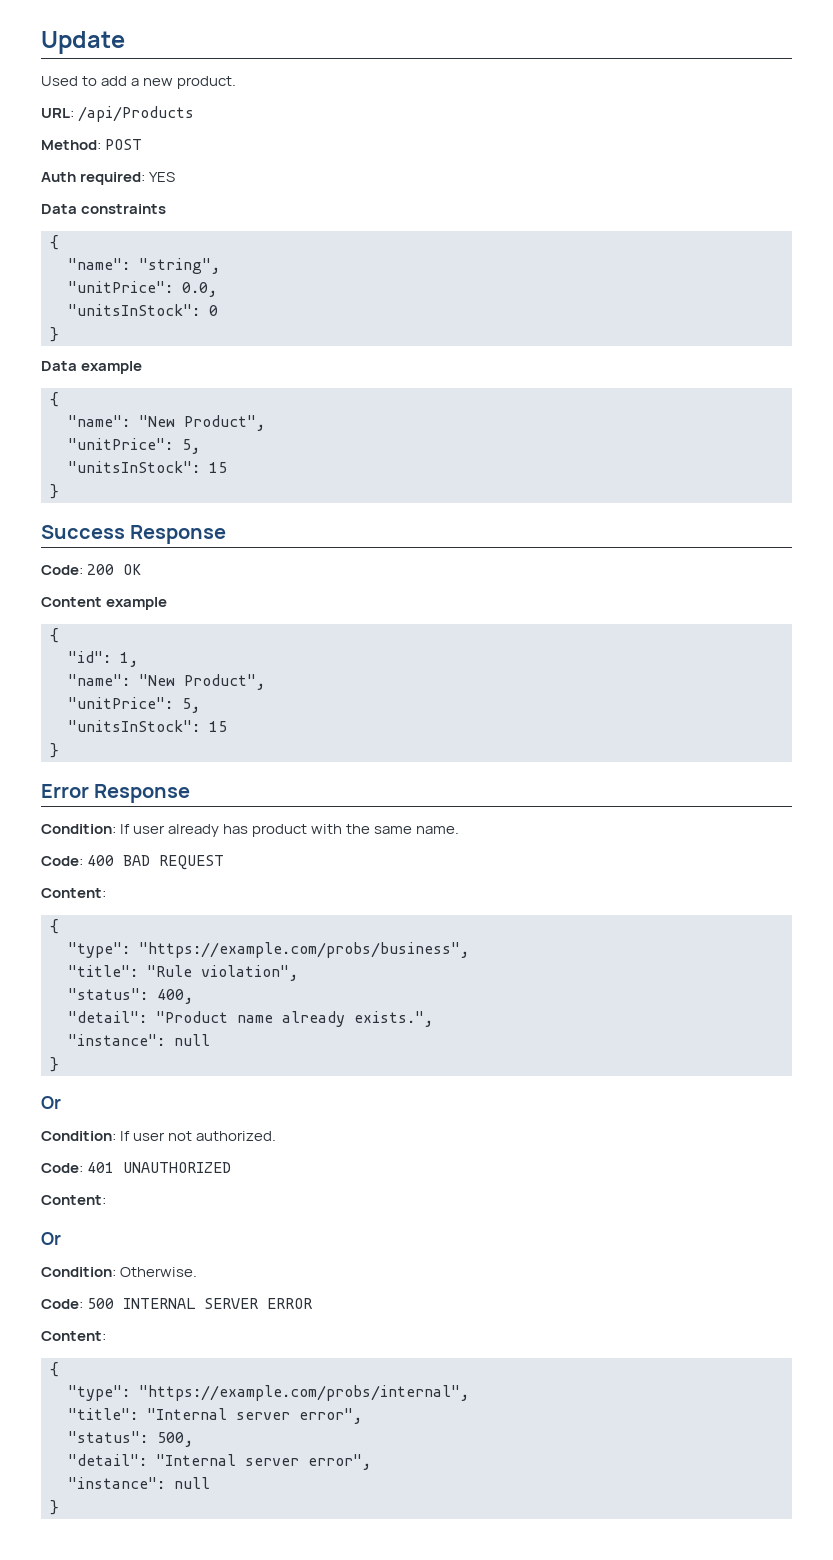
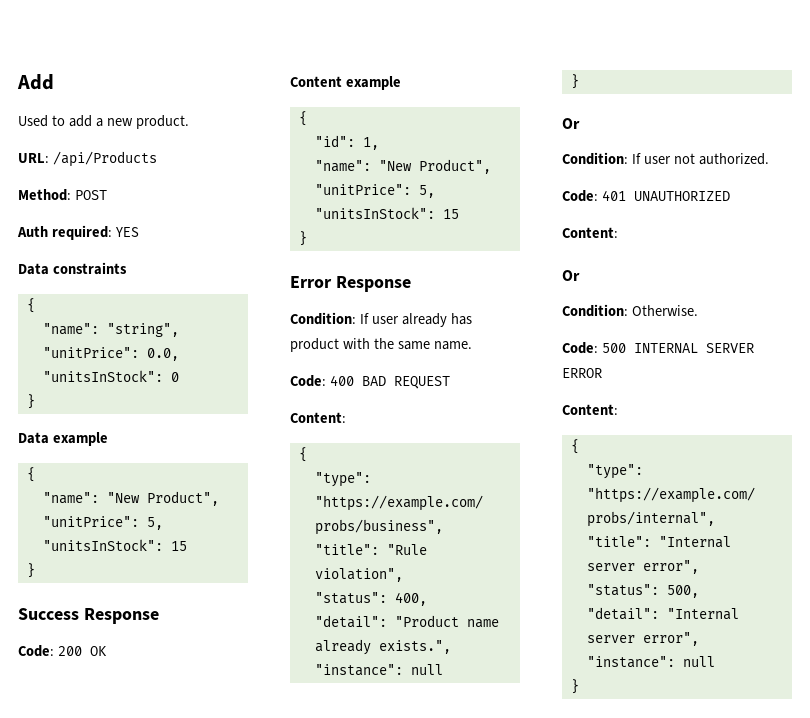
- Update
+ Add

